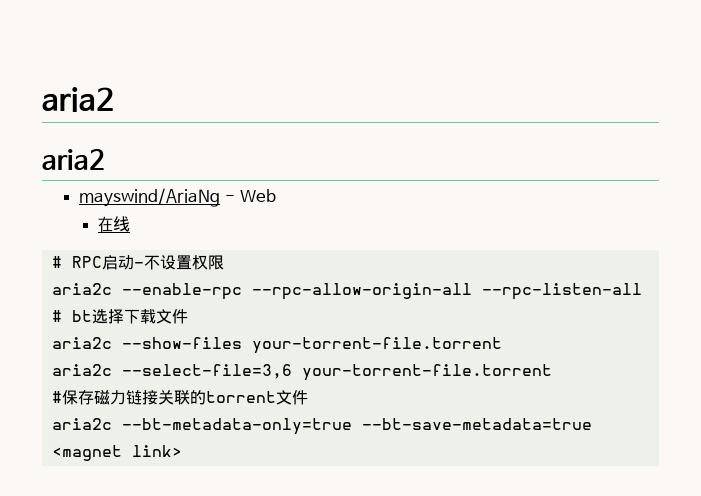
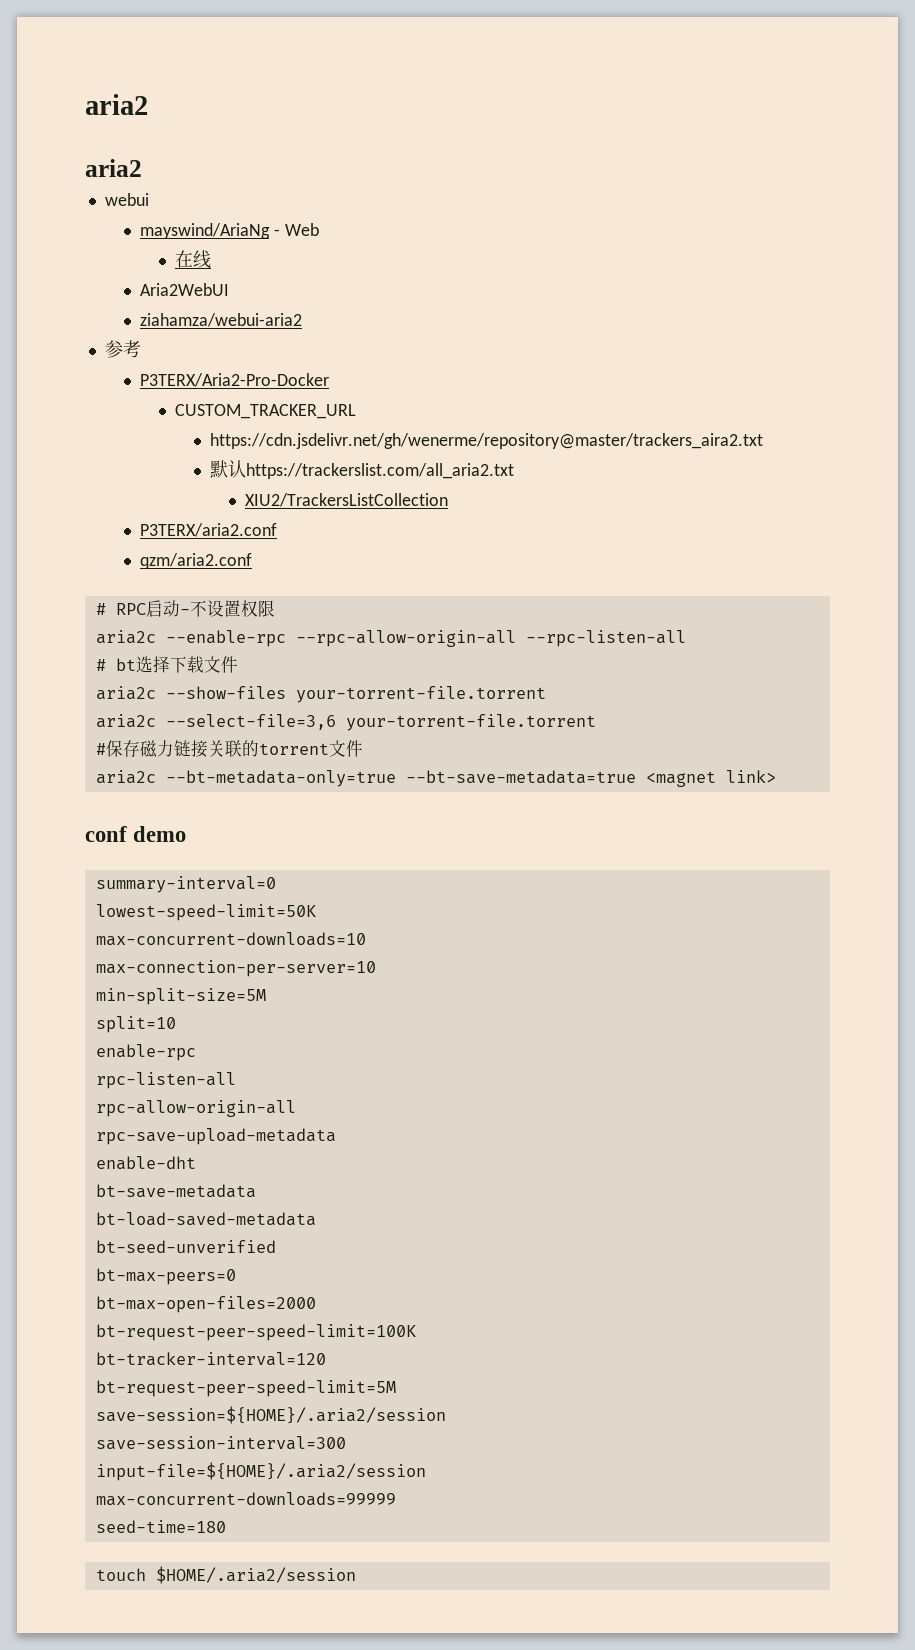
+ webui
+ Aria2WebUI
+ ziahamza/webui-aria2
+ 参考
+ P3TERX/Aria2-Pro-Docker
+ CUSTOM_TRACKER_URL
+ https://cdn.jsdelivr.net/gh/wenerme/repository@master/trackers_aira2.txt
+ 默认https://trackerslist.com/all_aria2.txt
+ XIU2/TrackersListCollection
+ P3TERX/aria2.conf
+ qzm/aria2.conf
+ conf demo
+ summary-interval=0
+ lowest-speed-limit=50K
+ max-concurrent-downloads=10
+ max-connection-per-server=10
+ min-split-size=5M
+ split=10
+ enable-rpc
+ rpc-listen-all
+ rpc-allow-origin-all
+ rpc-save-upload-metadata
+ enable-dht
+ bt-save-metadata
+ bt-load-saved-metadata
+ bt-seed-unverified
+ bt-max-peers=0
+ bt-max-open-files=2000
+ bt-request-peer-speed-limit=100K
+ bt-tracker-interval=120
+ bt-request-peer-speed-limit=5M
+ save-session=${HOME}/.aria2/session
+ save-session-interval=300
+ input-file=${HOME}/.aria2/session
+ max-concurrent-downloads=99999
+ seed-time=180
+ touch $HOME/.aria2/session

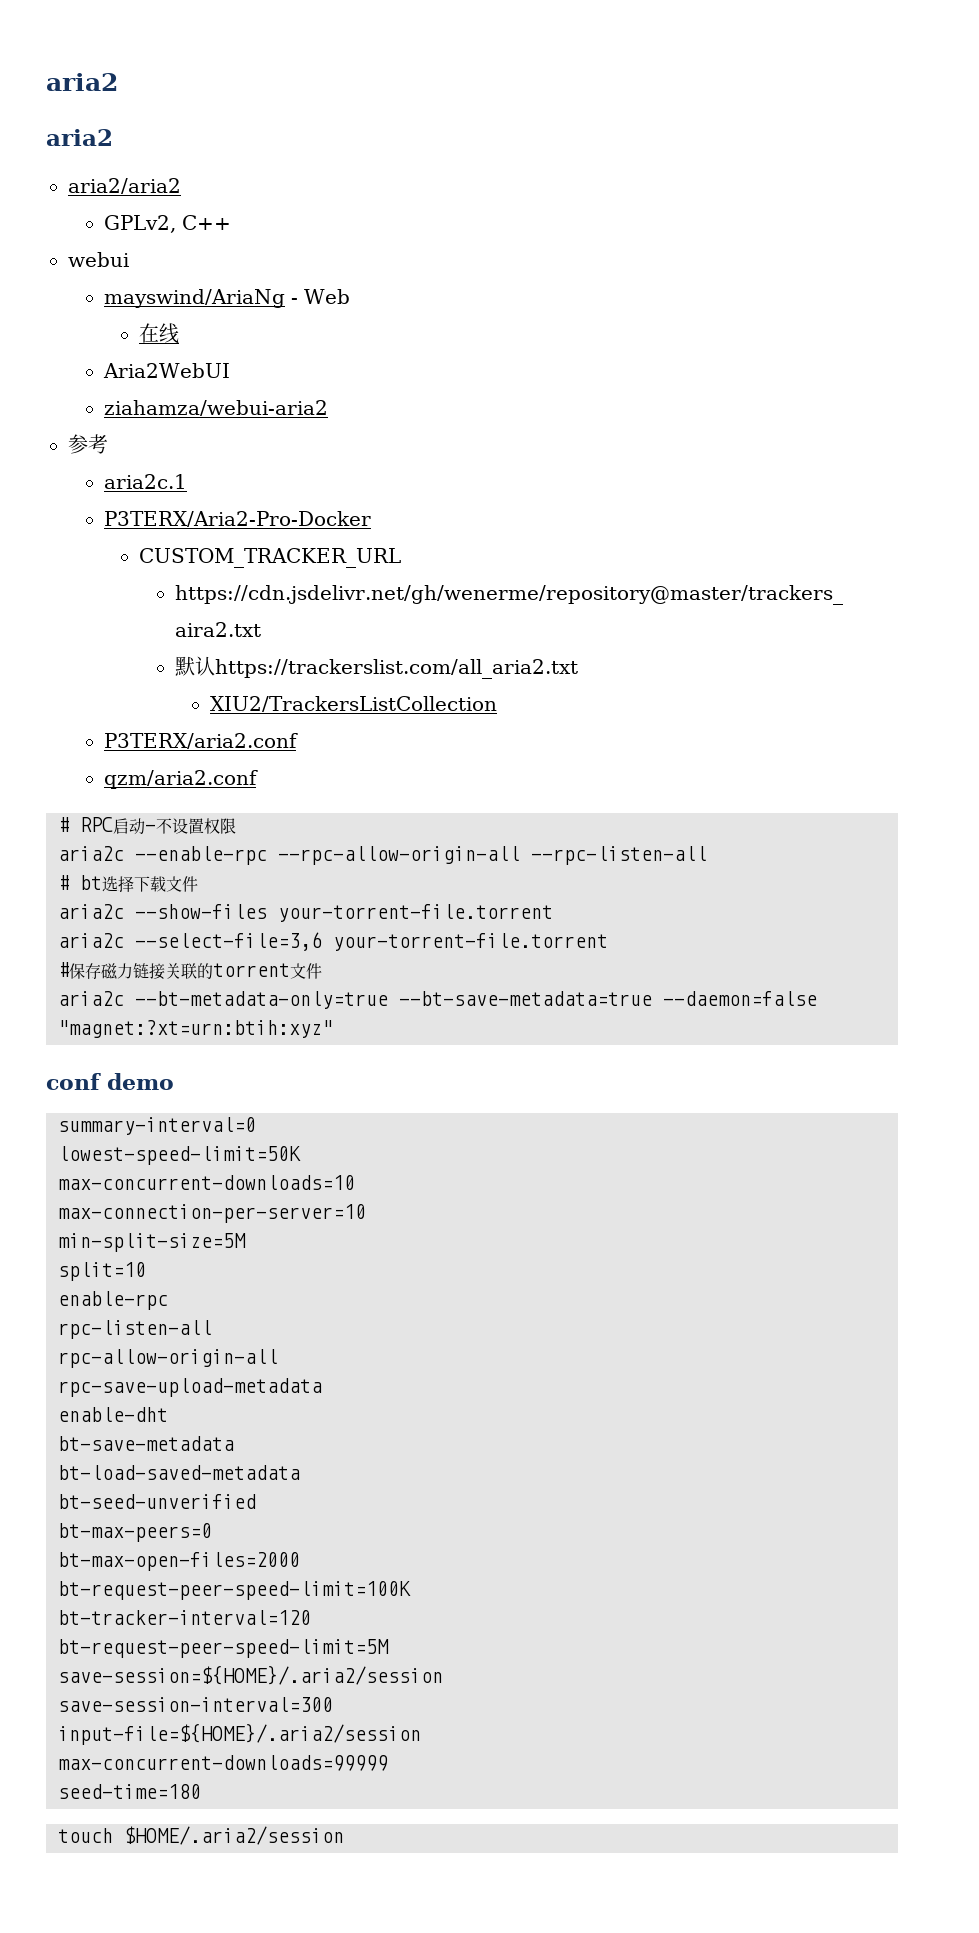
+ aria2/aria2
+ GPLv2, C++
+ aria2c.1
- aria2c --bt-metadata-only=true --bt-save-metadata=true <magnet link>
+ aria2c --bt-metadata-only=true --bt-save-metadata=true --daemon=false "magnet:?xt=urn:btih:xyz"

